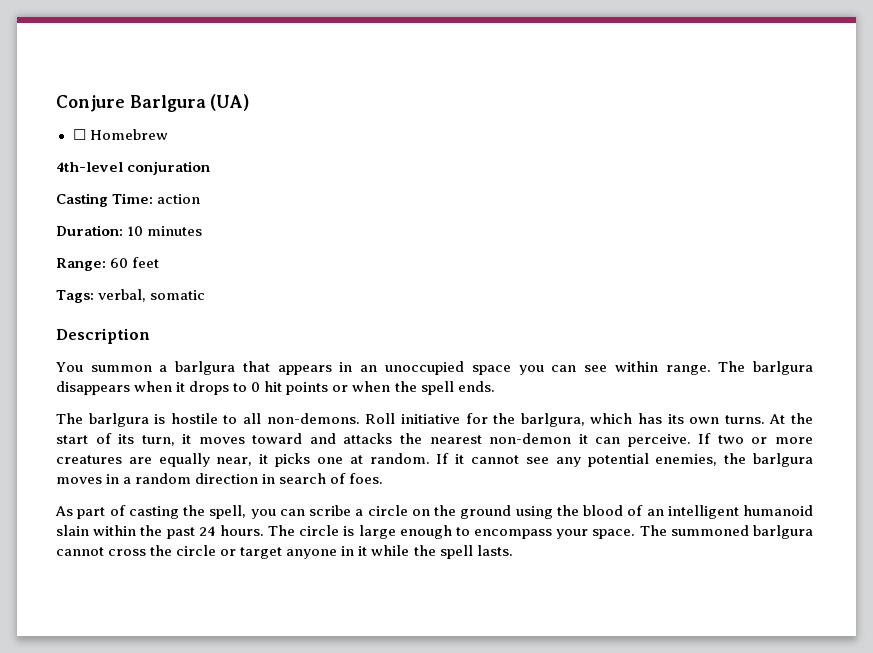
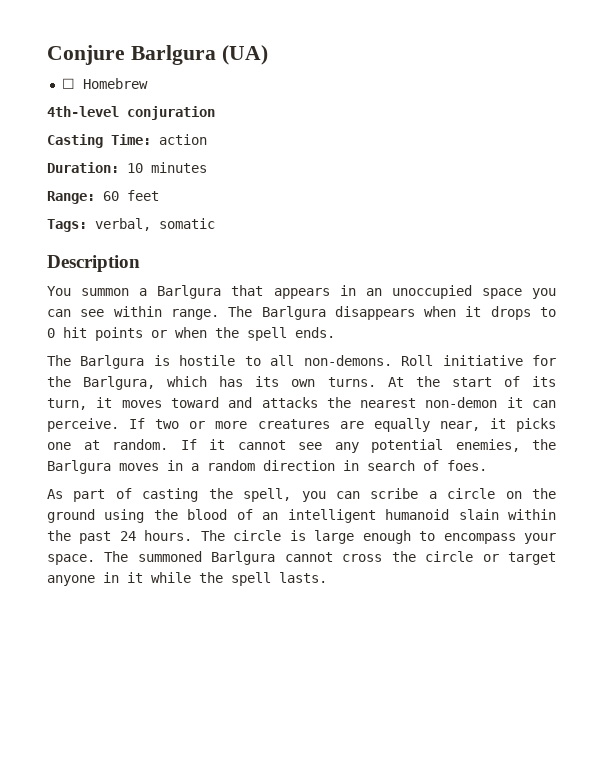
- You summon a barlgura that appears in an unoccupied space you can see within range.
+ You summon a Barlgura that appears in an unoccupied space you can see within range.
- The barlgura disappears when it drops to 0 hit points or when the spell ends.
+ The Barlgura disappears when it drops to 0 hit points or when the spell ends.
- The barlgura is hostile to all non-demons.
+ The Barlgura is hostile to all non-demons.
- Roll initiative for the barlgura, which has its own turns.
+ Roll initiative for the Barlgura, which has its own turns.
- If it cannot see any potential enemies, the barlgura moves in a random direction in search of foes.
+ If it cannot see any potential enemies, the Barlgura moves in a random direction in search of foes.
- The summoned barlgura cannot cross the circle or target anyone in it while the spell lasts.
+ The summoned Barlgura cannot cross the circle or target anyone in it while the spell lasts.

